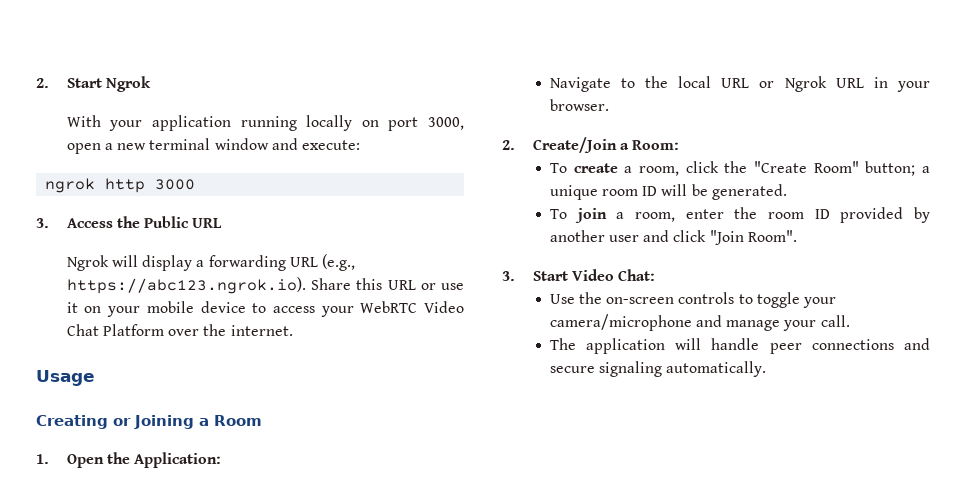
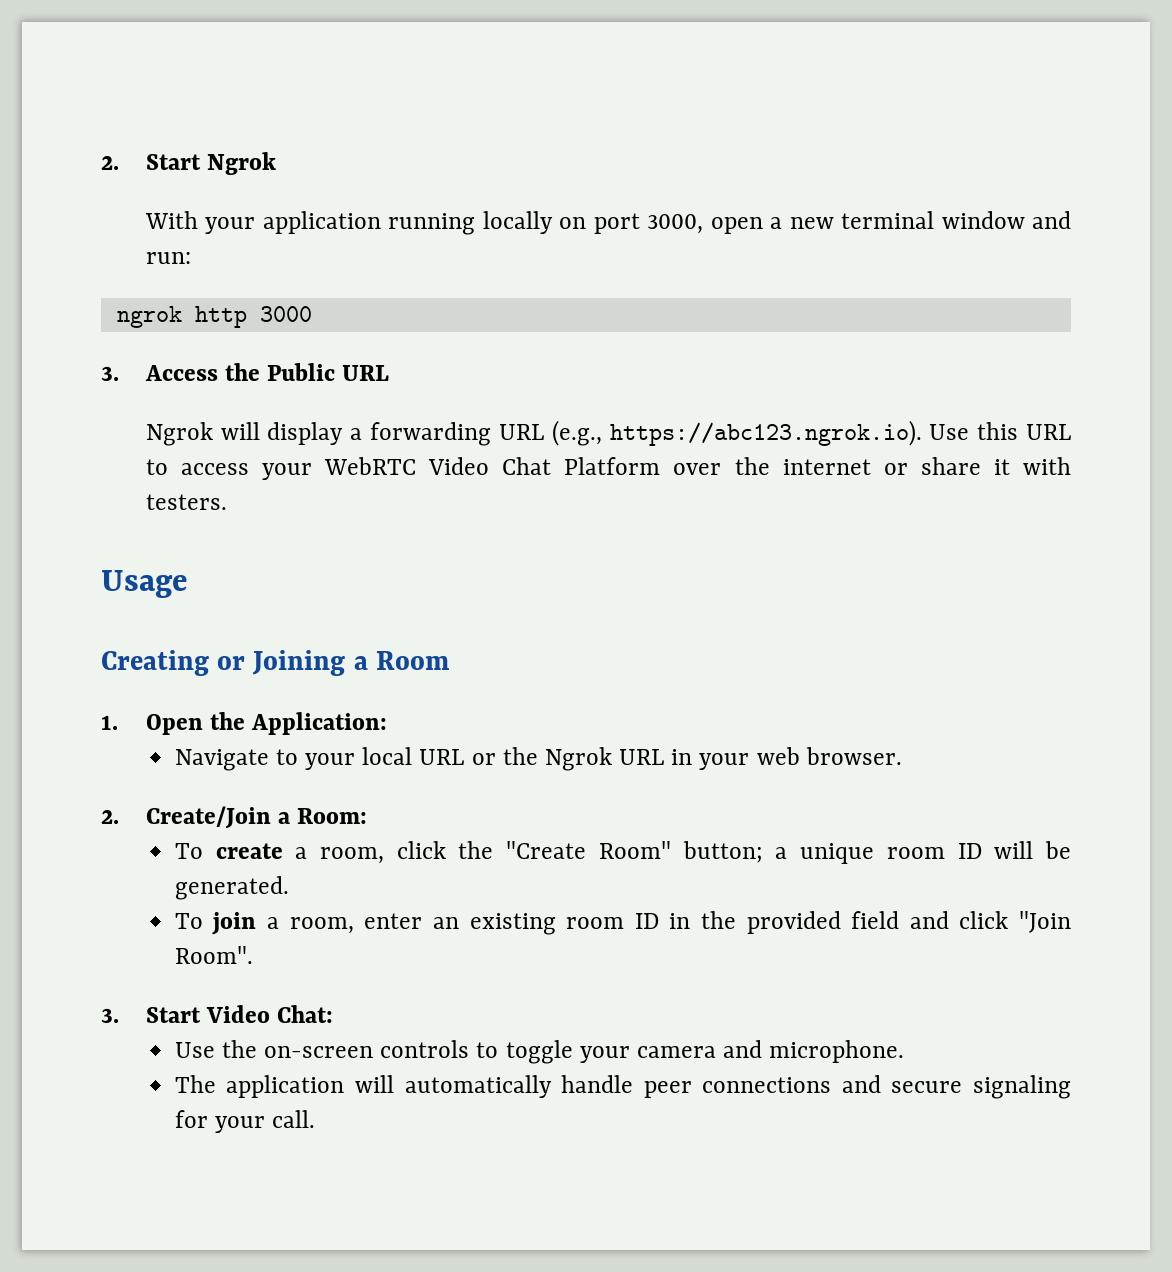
- With your application running locally on port 3000, open a new terminal window and execute:
+ With your application running locally on port 3000, open a new terminal window and run:
- Ngrok will display a forwarding URL (e.g., https://abc123.ngrok.io). Share this URL or use it on your mobile device to access your WebRTC Video Chat Platform over the internet.
+ Ngrok will display a forwarding URL (e.g., https://abc123.ngrok.io). Use this URL to access your WebRTC Video Chat Platform over the internet or share it with testers.
- Navigate to the local URL or Ngrok URL in your browser.
+ Navigate to your local URL or the Ngrok URL in your web browser.
- To join a room, enter the room ID provided by another user and click "Join Room".
+ To join a room, enter an existing room ID in the provided field and click "Join Room".
- Use the on-screen controls to toggle your camera/microphone and manage your call.
+ Use the on-screen controls to toggle your camera and microphone.
- The application will handle peer connections and secure signaling automatically.
+ The application will automatically handle peer connections and secure signaling for your call.

